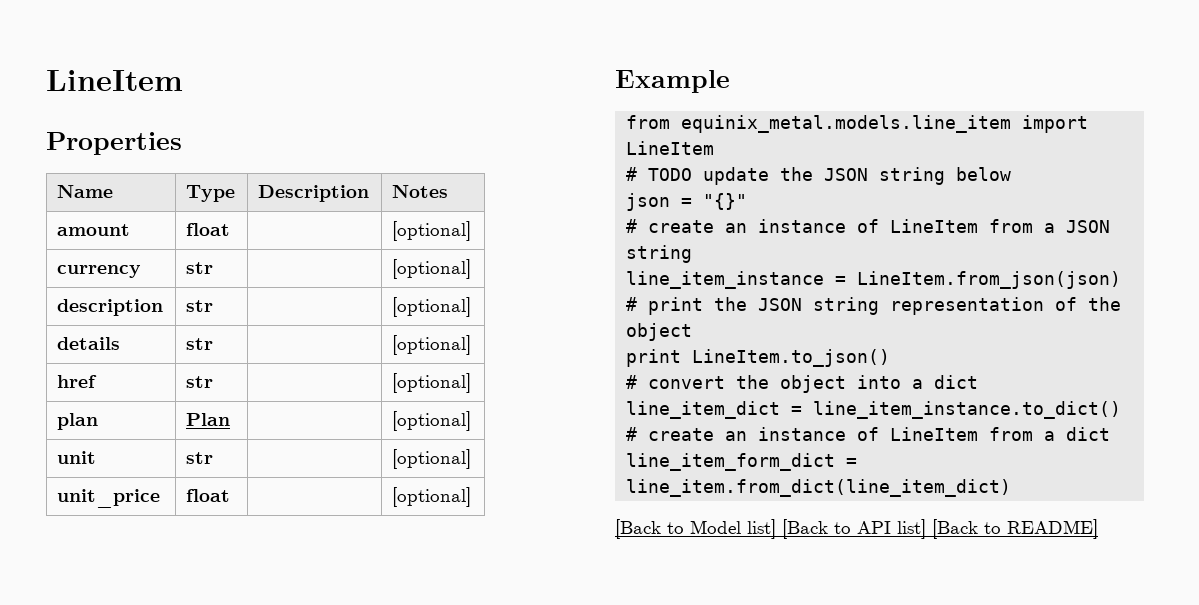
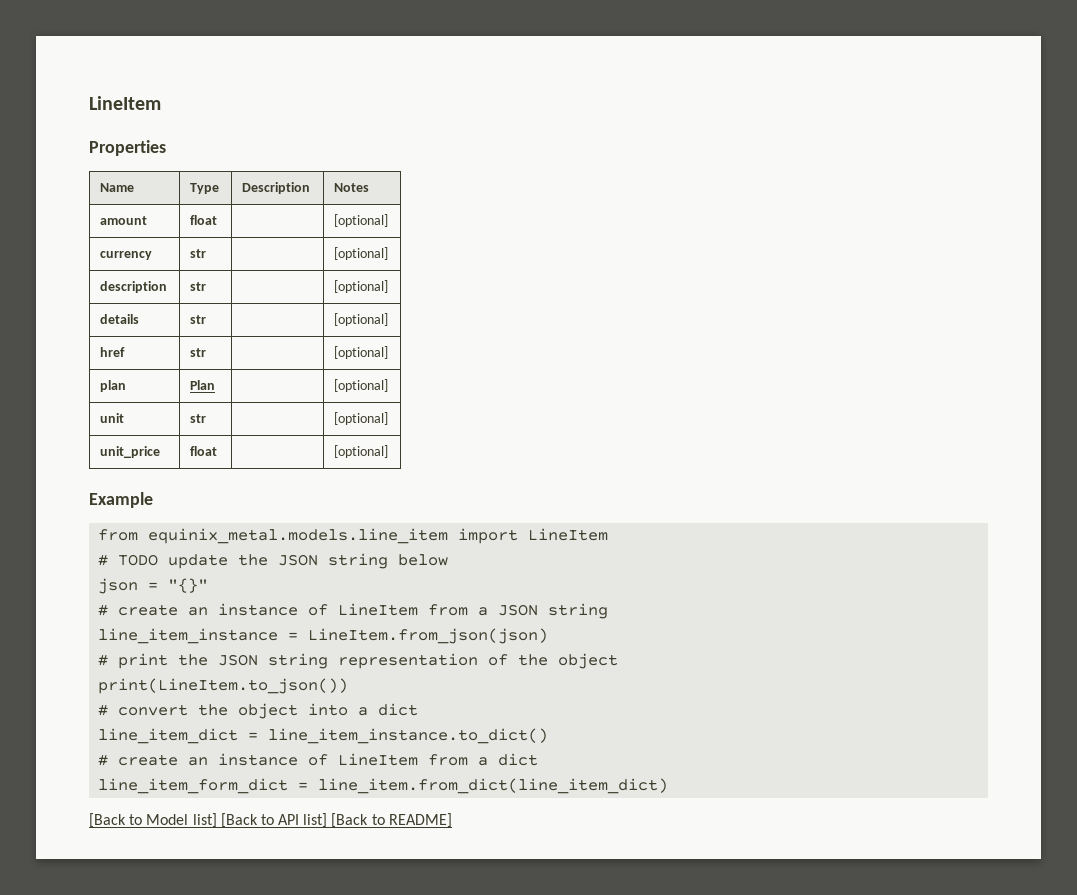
- print LineItem.to_json()
+ print(LineItem.to_json())

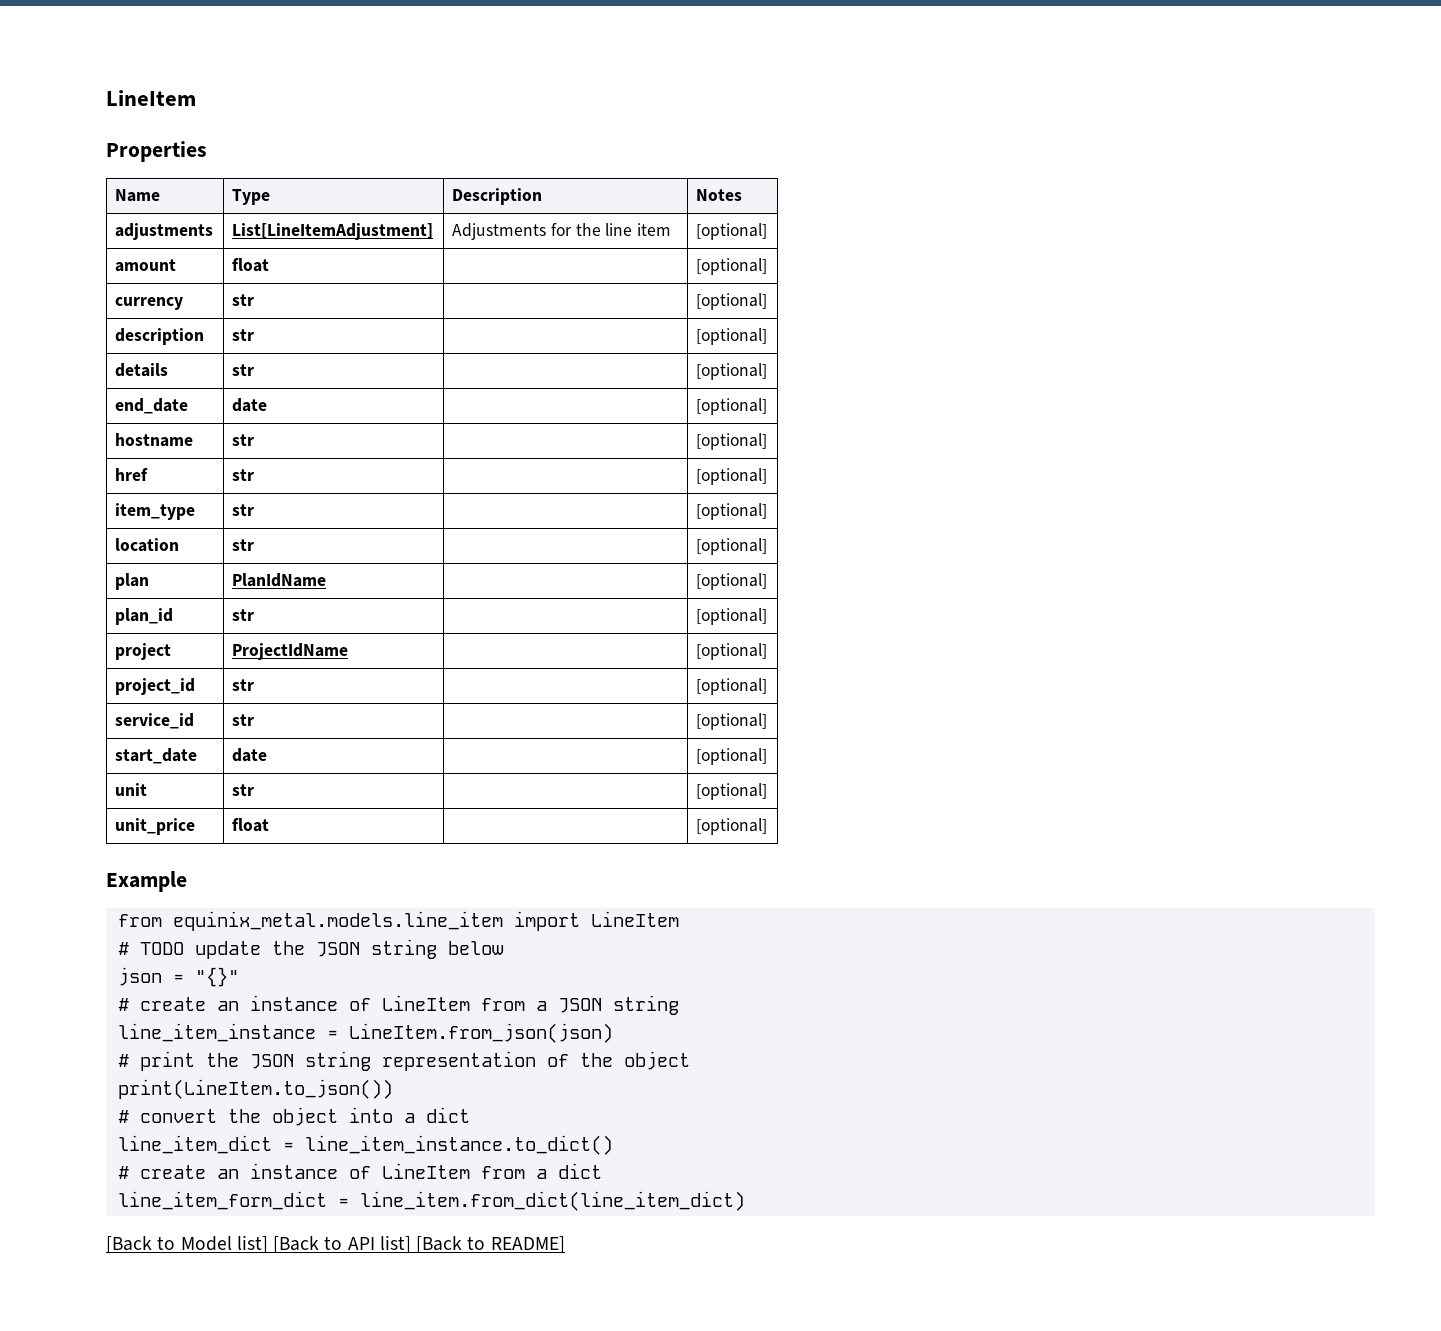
+ adjustments | List[LineItemAdjustment] | Adjustments for the line item | [optional]
+ end_date | date | | [optional]
+ hostname | str | | [optional]
  href | str | | [optional]
- plan | Plan | | [optional]
+ item_type | str | | [optional]
+ location | str | | [optional]
+ plan | PlanIdName | | [optional]
+ plan_id | str | | [optional]
+ project | ProjectIdName | | [optional]
+ project_id | str | | [optional]
+ service_id | str | | [optional]
+ start_date | date | | [optional]

